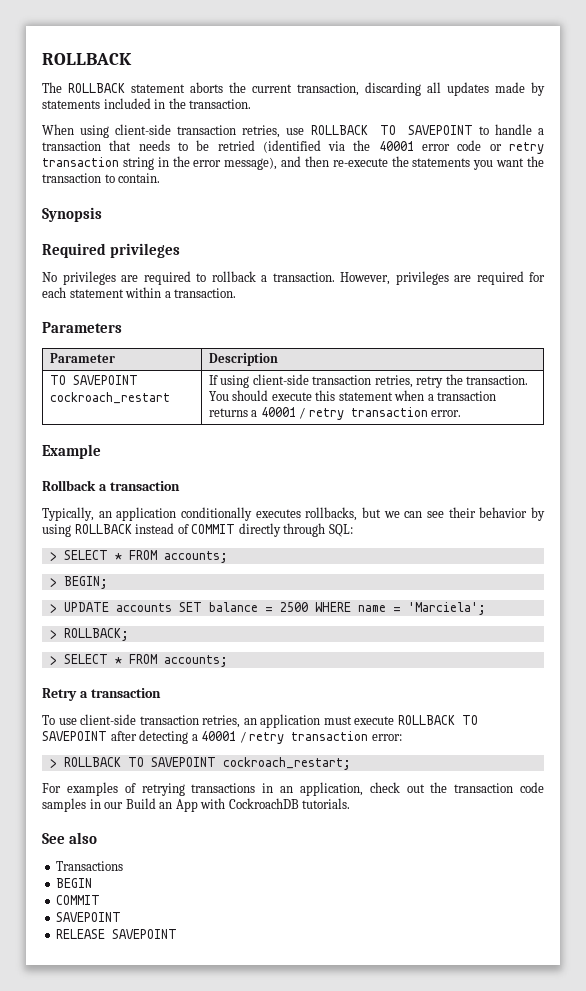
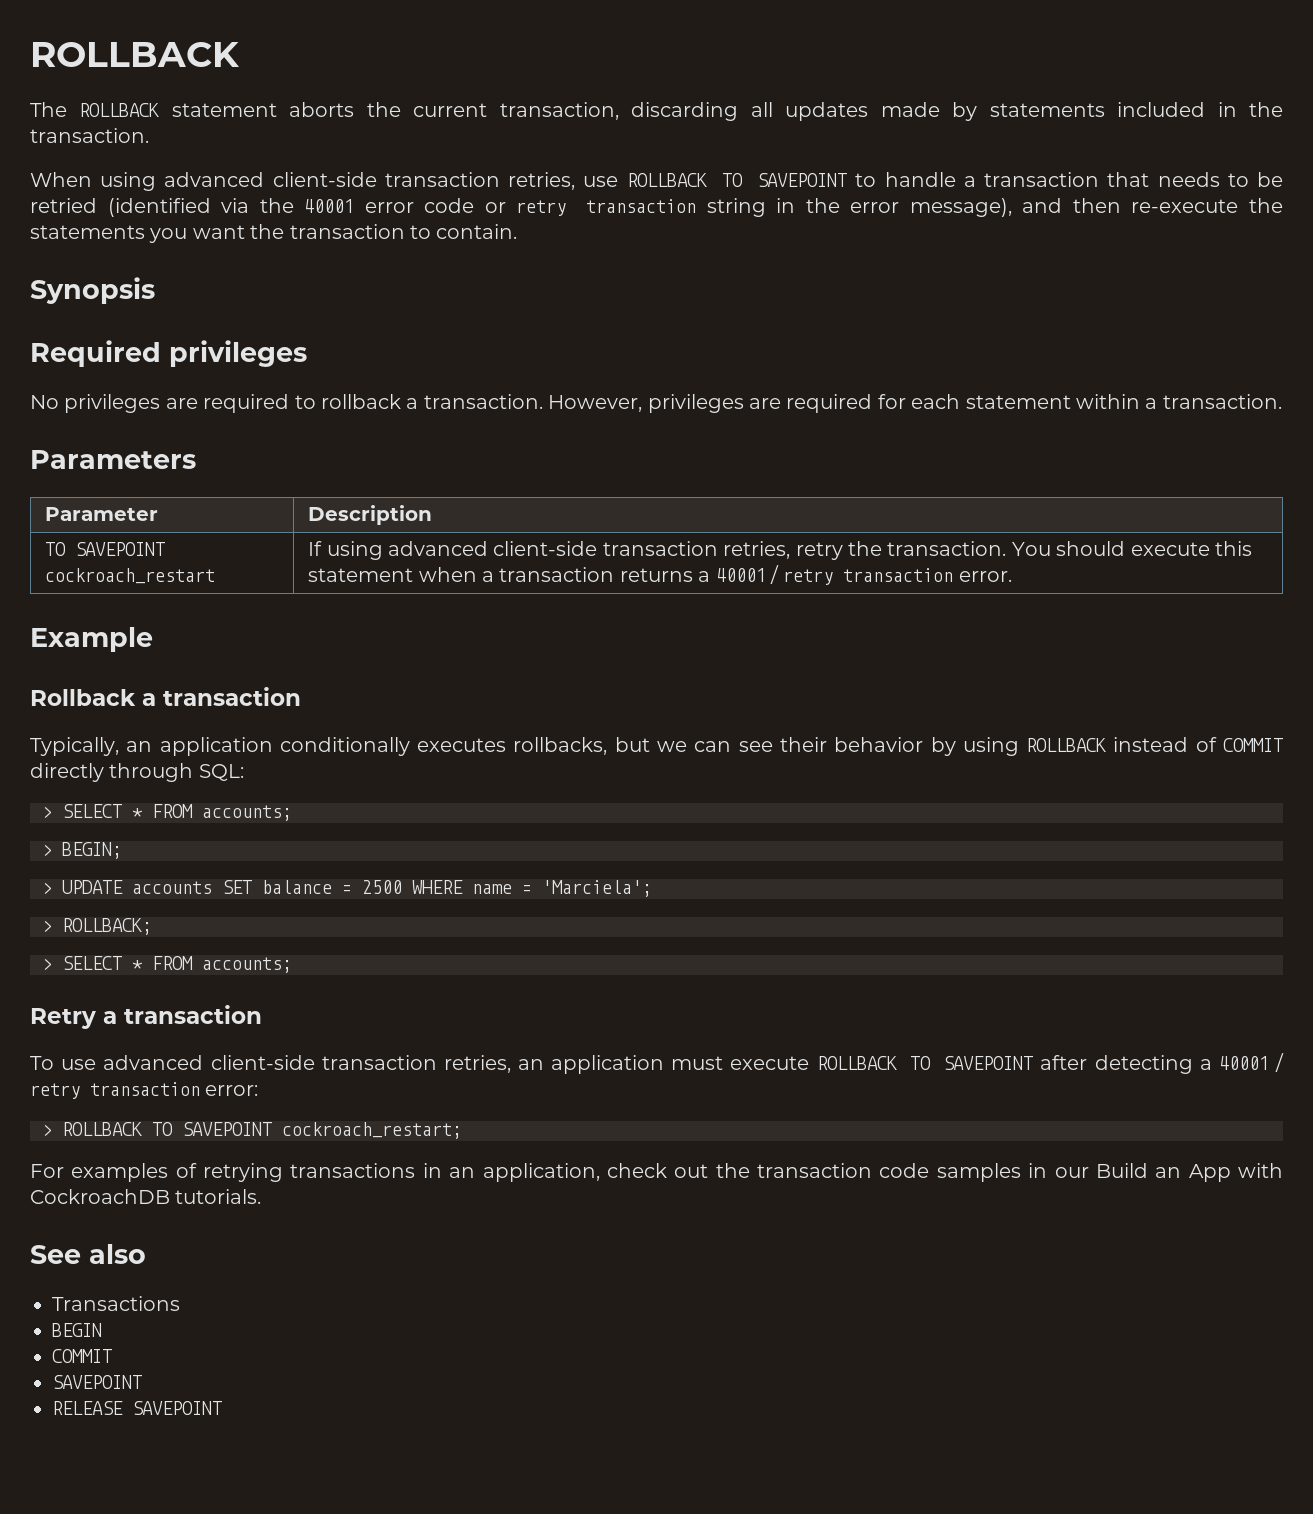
- When using client-side transaction retries, use ROLLBACK TO SAVEPOINT to handle a transaction that needs to be retried (identified via the 40001 error code or retry transaction string in the error message), and then re-execute the statements you want the transaction to contain.
+ When using advanced client-side transaction retries, use ROLLBACK TO SAVEPOINT to handle a transaction that needs to be retried (identified via the 40001 error code or retry transaction string in the error message), and then re-execute the statements you want the transaction to contain.
- TO SAVEPOINT cockroach_restart | If using client-side transaction retries, retry the transaction. You should execute this statement when a transaction returns a 40001 / retry transaction error.
+ TO SAVEPOINT cockroach_restart | If using advanced client-side transaction retries, retry the transaction. You should execute this statement when a transaction returns a 40001 / retry transaction error.
- To use client-side transaction retries, an application must execute ROLLBACK TO SAVEPOINT after detecting a 40001 / retry transaction error:
+ To use advanced client-side transaction retries, an application must execute ROLLBACK TO SAVEPOINT after detecting a 40001 / retry transaction error:

